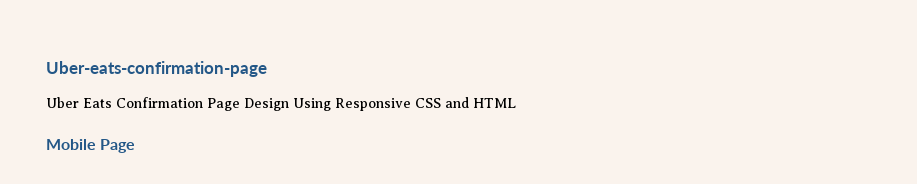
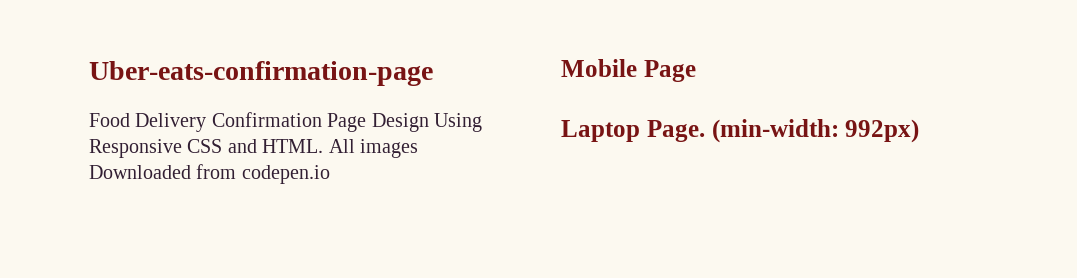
- Uber Eats Confirmation Page Design Using Responsive CSS and HTML
+ Food Delivery Confirmation Page Design Using Responsive CSS and HTML. All images Downloaded from codepen.io
  Mobile Page
+ Laptop Page. (min-width: 992px)

